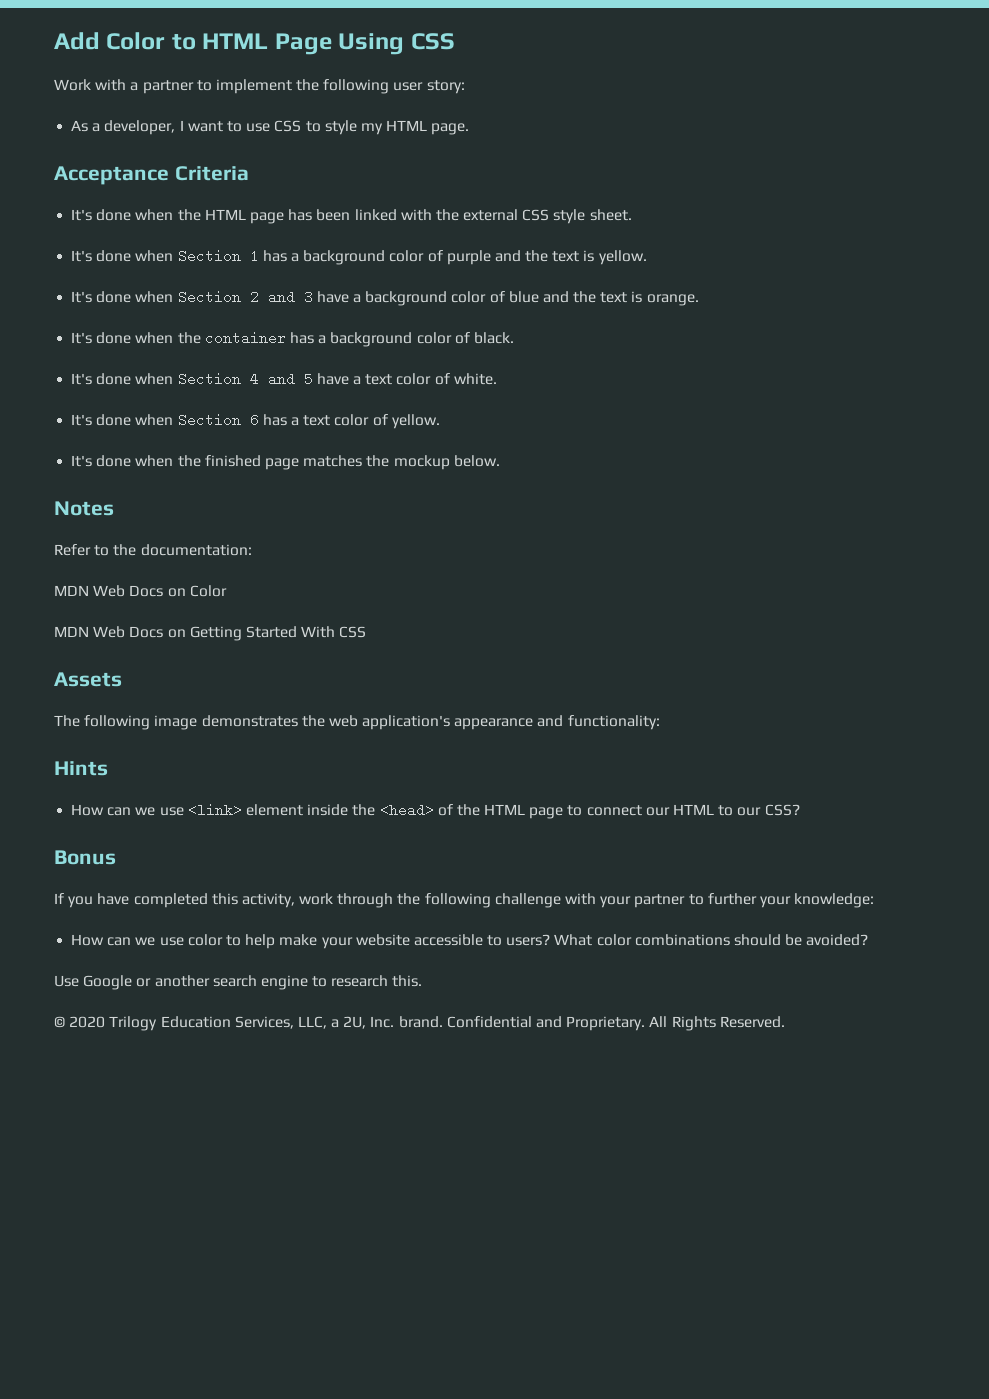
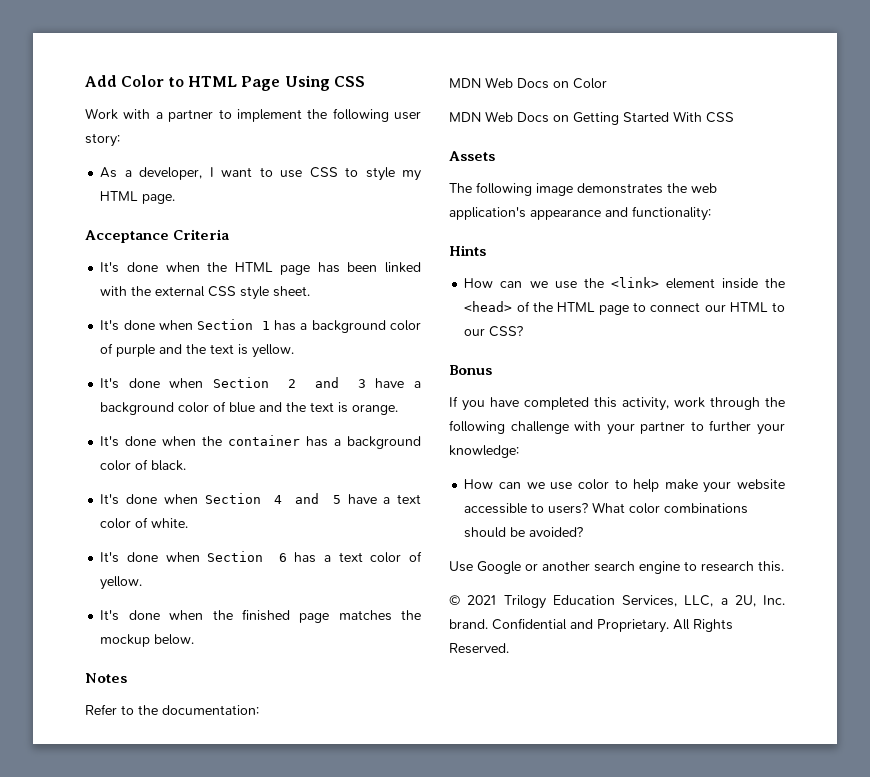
- How can we use <link> element inside the <head> of the HTML page to connect our HTML to our CSS?
+ How can we use the <link> element inside the <head> of the HTML page to connect our HTML to our CSS?
- © 2020 Trilogy Education Services, LLC, a 2U, Inc. brand.
+ © 2021 Trilogy Education Services, LLC, a 2U, Inc. brand.

